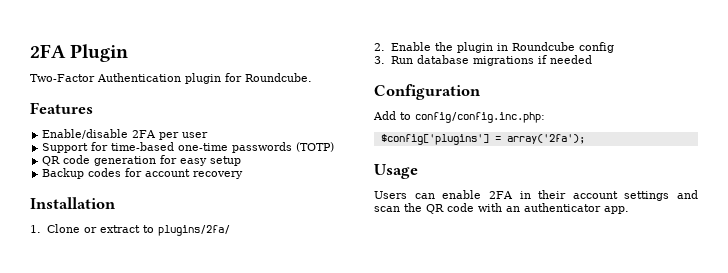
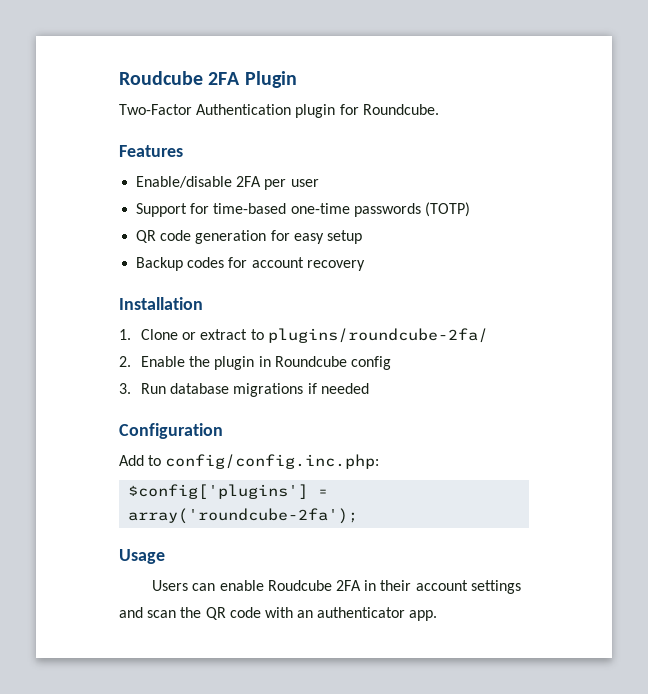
- 2FA Plugin
+ Roudcube 2FA Plugin
- 1. Clone or extract to plugins/2fa/
+ 1. Clone or extract to plugins/roundcube-2fa/
- $config['plugins'] = array('2fa');
+ $config['plugins'] = array('roundcube-2fa');
- Users can enable 2FA in their account settings and scan the QR code with an authenticator app.
+ Users can enable Roudcube 2FA in their account settings and scan the QR code with an authenticator app.

